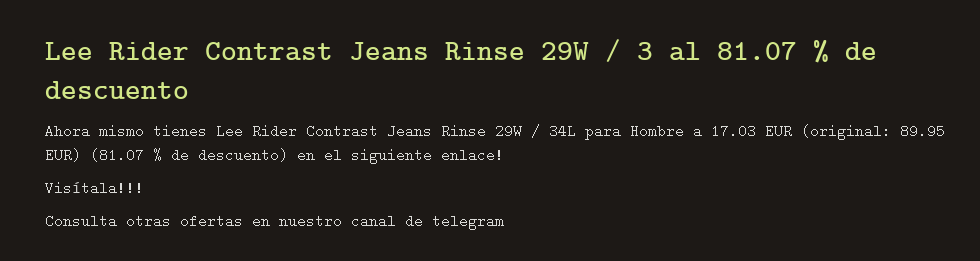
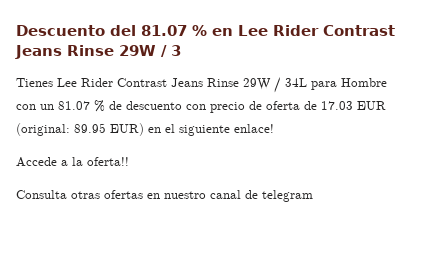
- Lee Rider Contrast Jeans Rinse 29W / 3 al 81.07 % de descuento
- Ahora mismo tienes Lee Rider Contrast Jeans Rinse 29W / 34L para Hombre a 17.03 EUR (original: 89.95 EUR) (81.07 % de descuento) en el siguiente enlace!
+ Descuento del 81.07 % en Lee Rider Contrast Jeans Rinse 29W / 3
+ Tienes Lee Rider Contrast Jeans Rinse 29W / 34L para Hombre con un 81.07 % de descuento con precio de oferta de 17.03 EUR (original: 89.95 EUR) en el siguiente enlace!
- Visítala!!!
+ Accede a la oferta!!

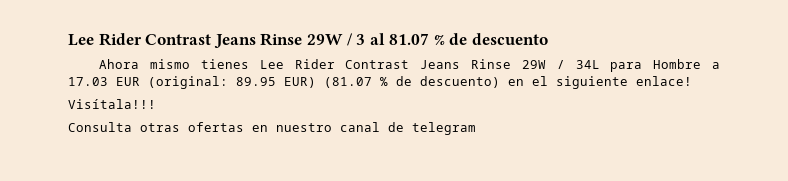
- Descuento del 81.07 % en Lee Rider Contrast Jeans Rinse 29W / 3
- Tienes Lee Rider Contrast Jeans Rinse 29W / 34L para Hombre con un 81.07 % de descuento con precio de oferta de 17.03 EUR (original: 89.95 EUR) en el siguiente enlace!
+ Lee Rider Contrast Jeans Rinse 29W / 3 al 81.07 % de descuento
+ Ahora mismo tienes Lee Rider Contrast Jeans Rinse 29W / 34L para Hombre a 17.03 EUR (original: 89.95 EUR) (81.07 % de descuento) en el siguiente enlace!
- Accede a la oferta!!
+ Visítala!!!

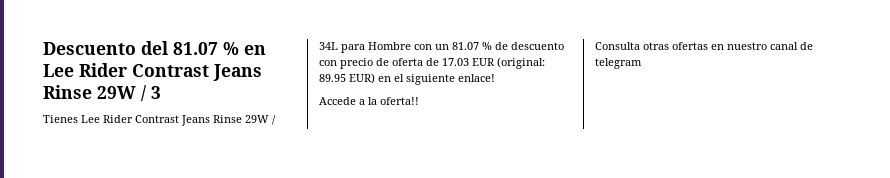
- Lee Rider Contrast Jeans Rinse 29W / 3 al 81.07 % de descuento
- Ahora mismo tienes Lee Rider Contrast Jeans Rinse 29W / 34L para Hombre a 17.03 EUR (original: 89.95 EUR) (81.07 % de descuento) en el siguiente enlace!
+ Descuento del 81.07 % en Lee Rider Contrast Jeans Rinse 29W / 3
+ Tienes Lee Rider Contrast Jeans Rinse 29W / 34L para Hombre con un 81.07 % de descuento con precio de oferta de 17.03 EUR (original: 89.95 EUR) en el siguiente enlace!
- Visítala!!!
+ Accede a la oferta!!

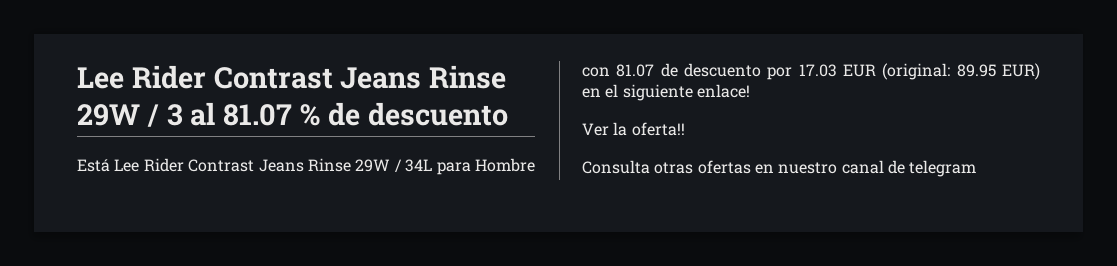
- Descuento del 81.07 % en Lee Rider Contrast Jeans Rinse 29W / 3
- Tienes Lee Rider Contrast Jeans Rinse 29W / 34L para Hombre con un 81.07 % de descuento con precio de oferta de 17.03 EUR (original: 89.95 EUR) en el siguiente enlace!
+ Lee Rider Contrast Jeans Rinse 29W / 3 al 81.07 % de descuento
+ Está Lee Rider Contrast Jeans Rinse 29W / 34L para Hombre con 81.07 de descuento por 17.03 EUR (original: 89.95 EUR) en el siguiente enlace!
- Accede a la oferta!!
+ Ver la oferta!!

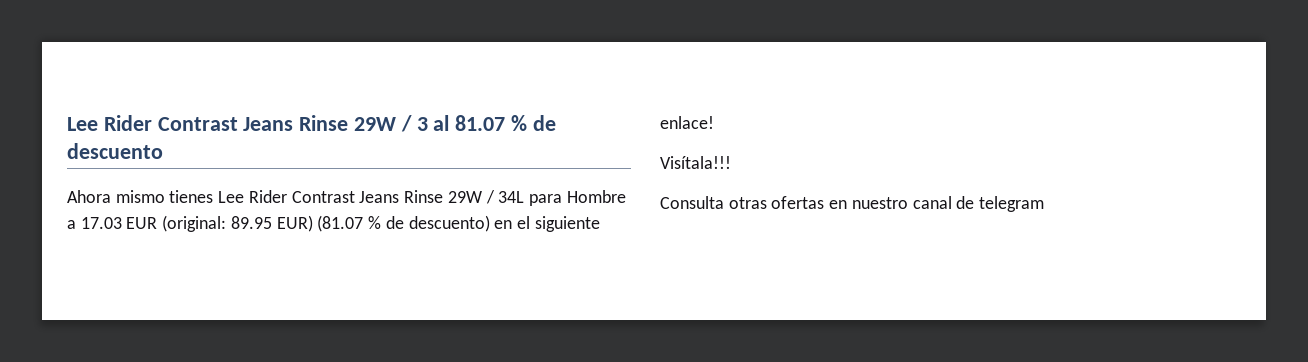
- Está Lee Rider Contrast Jeans Rinse 29W / 34L para Hombre con 81.07 de descuento por 17.03 EUR (original: 89.95 EUR) en el siguiente enlace!
+ Ahora mismo tienes Lee Rider Contrast Jeans Rinse 29W / 34L para Hombre a 17.03 EUR (original: 89.95 EUR) (81.07 % de descuento) en el siguiente enlace!
- Ver la oferta!!
+ Visítala!!!

